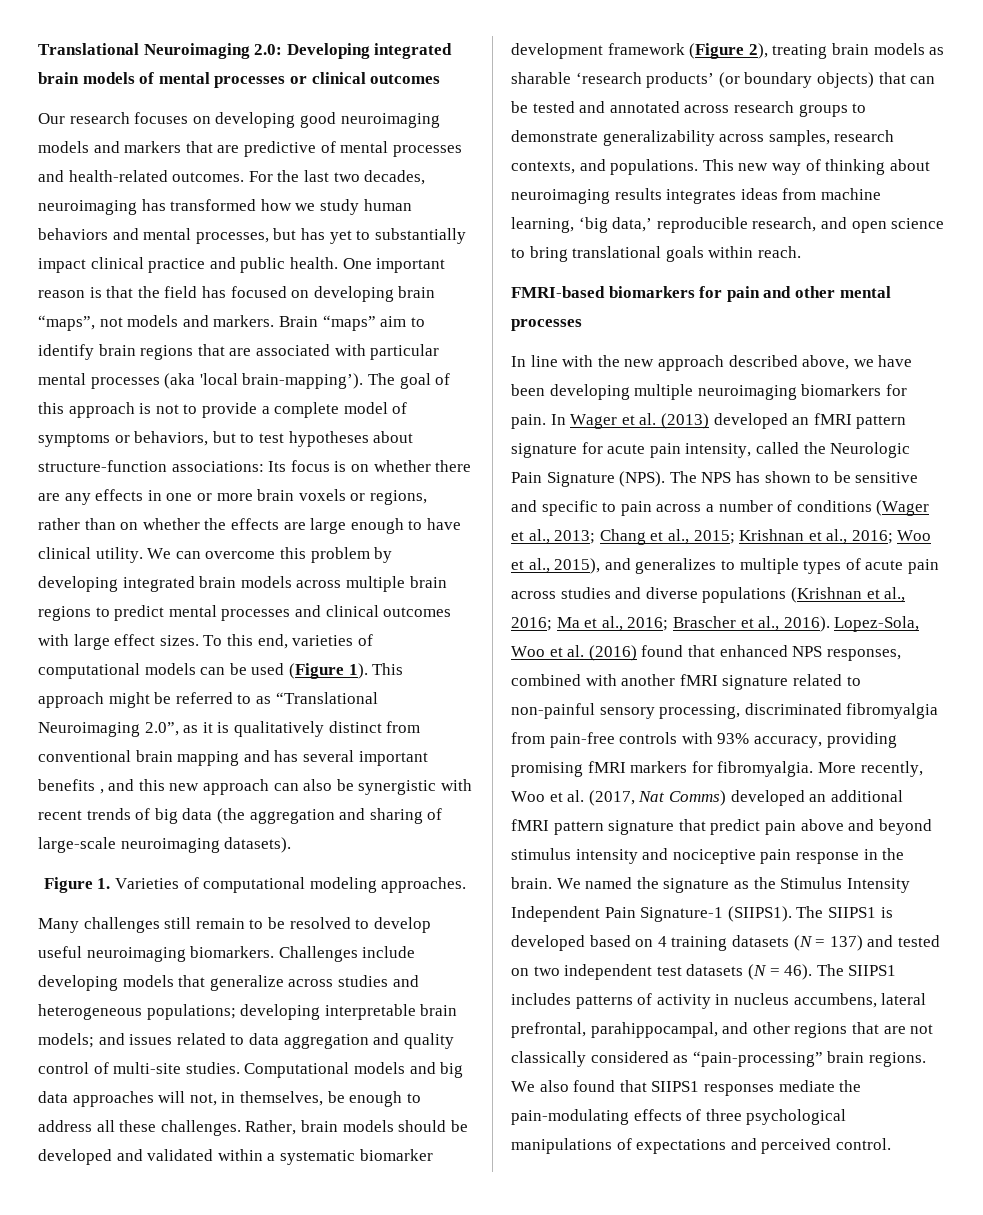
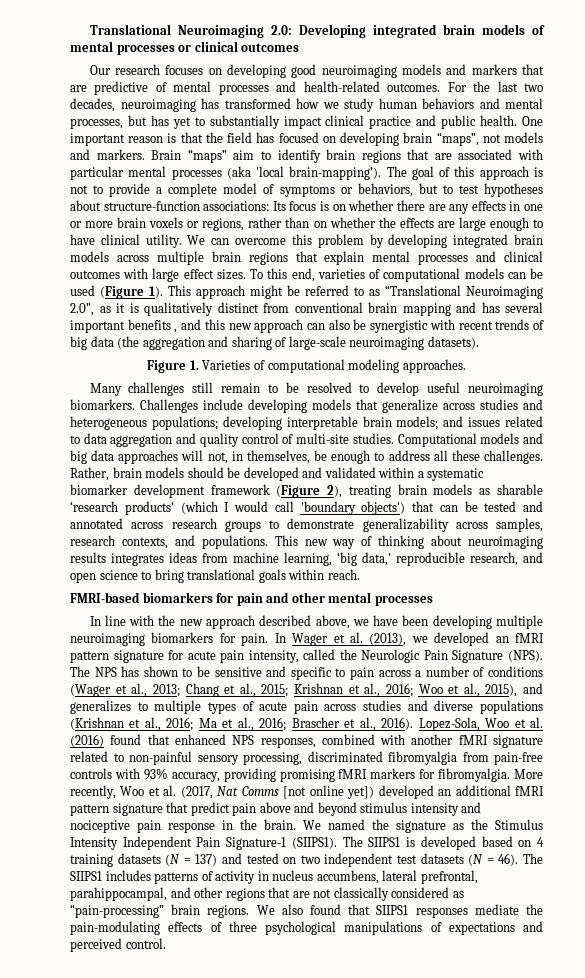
- We can overcome this problem by developing integrated brain models across multiple brain regions to predict mental processes and clinical outcomes with large effect sizes.
+ We can overcome this problem by developing integrated brain models across multiple brain regions that explain mental processes and clinical outcomes with large effect sizes.
- Rather, brain models should be developed and validated within a systematic biomarker development framework (Figure 2), treating brain models as sharable ‘research products’ (or boundary objects) that can be tested and annotated across research groups to demonstrate generalizability across samples, research contexts, and populations.
+ Rather, brain models should be developed and validated within a systematic biomarker development framework (Figure 2), treating brain models as sharable ‘research products’ (which I would call 'boundary objects') that can be tested and annotated across research groups to demonstrate generalizability across samples, research contexts, and populations.
- In Wager et al. (2013) developed an fMRI pattern signature for acute pain intensity, called the Neurologic Pain Signature (NPS).
+ In Wager et al. (2013), we developed an fMRI pattern signature for acute pain intensity, called the Neurologic Pain Signature (NPS).
- More recently, Woo et al. (2017, Nat Comms) developed an additional fMRI pattern signature that predict pain above and beyond stimulus intensity and nociceptive pain response in the brain.
+ More recently, Woo et al. (2017, Nat Comms [not online yet]) developed an additional fMRI pattern signature that predict pain above and beyond stimulus intensity and nociceptive pain response in the brain.

